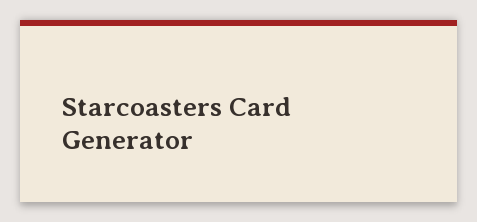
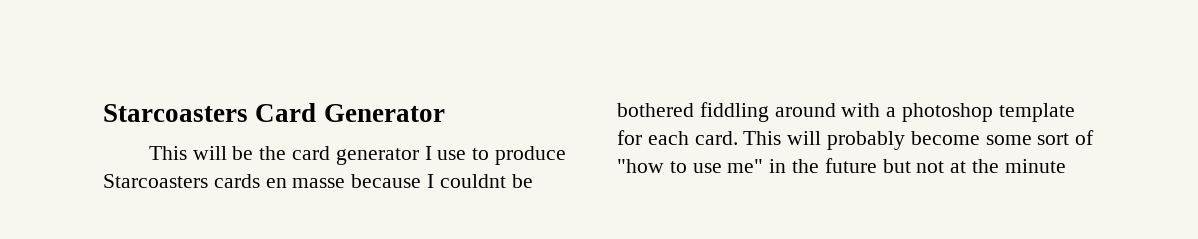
+ This will be the card generator I use to produce Starcoasters cards en masse because I couldnt be bothered fiddling around with a photoshop template for each card. This will probably become some sort of "how to use me" in the future but not at the minute

